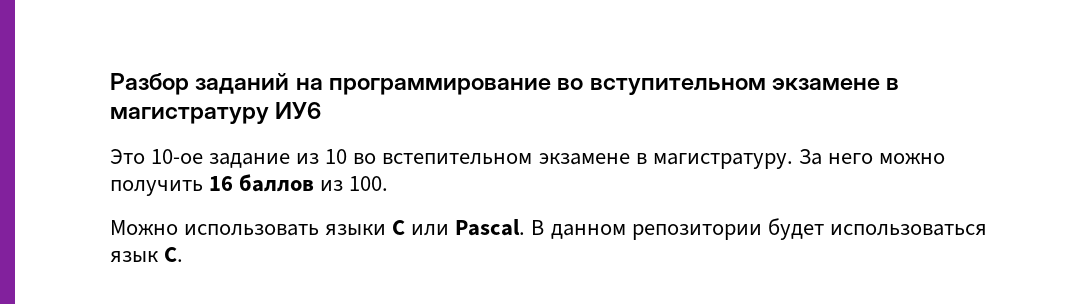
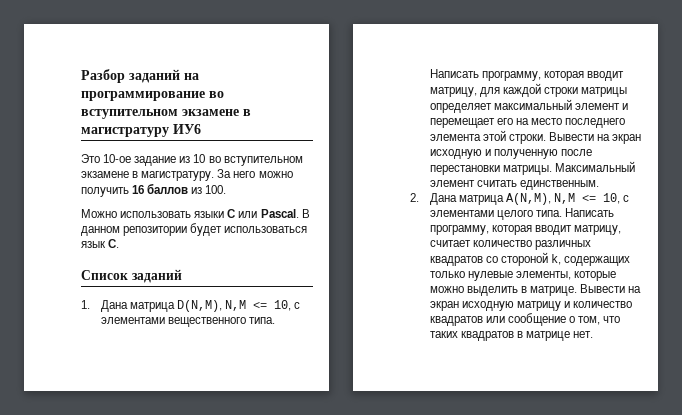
- Это 10-ое задание из 10 во встепительном экзамене в магистратуру.
+ Это 10-ое задание из 10 во вступительном экзамене в магистратуру.
+ Список заданий
+ 1. Дана матрица D(N,M), N,M <= 10, с элементами вещественного типа. Написать программу, которая вводит матрицу, для каждой строки матрицы определяет максимальный элемент и перемещает его на место последнего элемента этой строки. Вывести на экран исходную и полученную после перестановки матрицы. Максимальный элемент считать единственным.
+ 2. Дана матрица А(N,M), N,M <= 10, с элементами целого типа. Написать программу, которая вводит матрицу, считает количество различных квадратов со стороной k, содержащих только нулевые элементы, которые можно выделить в матрице. Вывести на экран исходную матрицу и количество квадратов или сообщение о том, что таких квадратов в матрице нет.

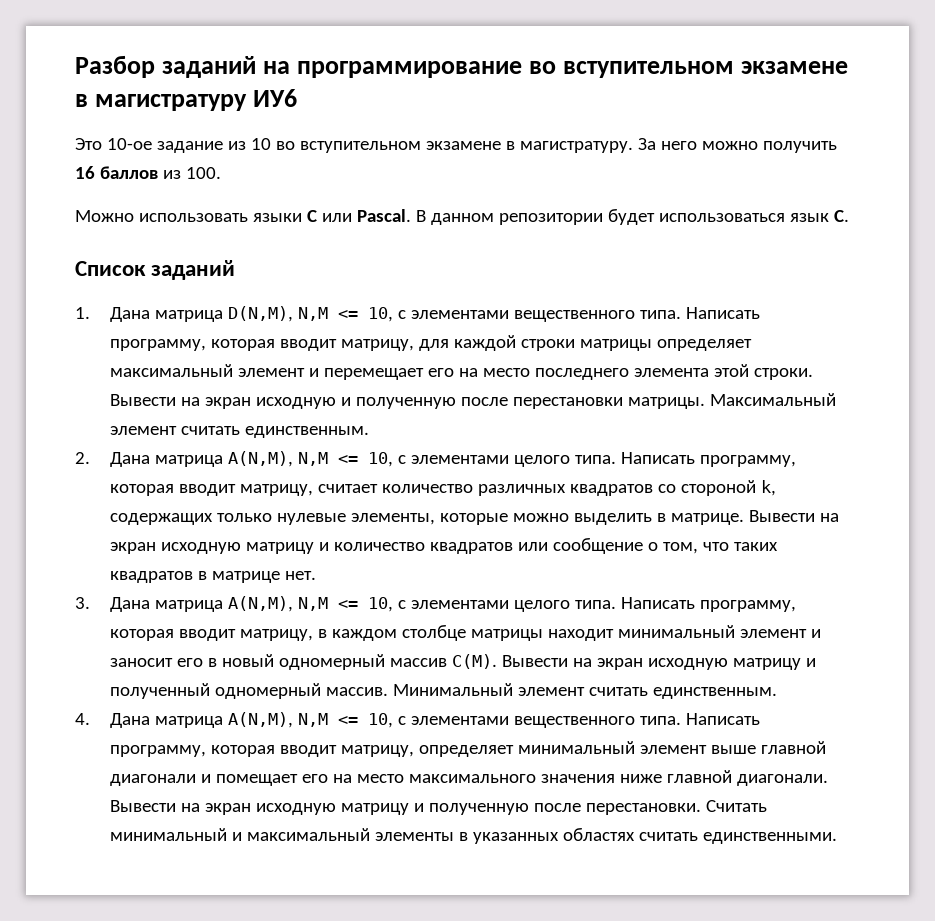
+ 3. Дана матрица A(N,M), N,M <= 10, с элементами целого типа. Написать программу, которая вводит матрицу, в каждом столбце матрицы находит минимальный элемент и заносит его в новый одномерный массив C(M). Вывести на экран исходную матрицу и полученный одномерный массив. Минимальный элемент считать единственным.
+ 4. Дана матрица A(N,M), N,M <= 10, с элементами вещественного типа. Написать программу, которая вводит матрицу, определяет минимальный элемент выше главной диагонали и помещает его на место максимального значения ниже главной диагонали. Вывести на экран исходную матрицу и полученную после перестановки. Считать минимальный и максимальный элементы в указанных областях считать единственными.

